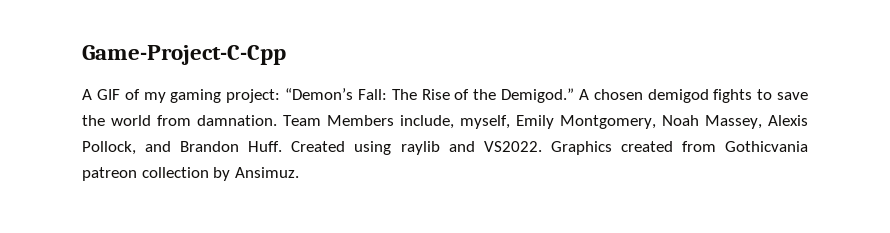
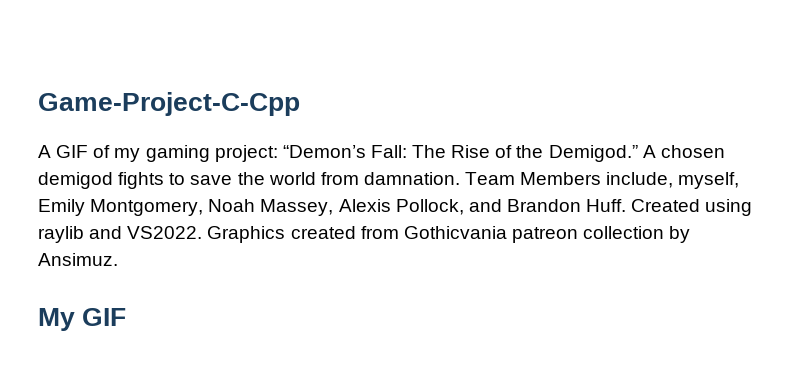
+ My GIF

